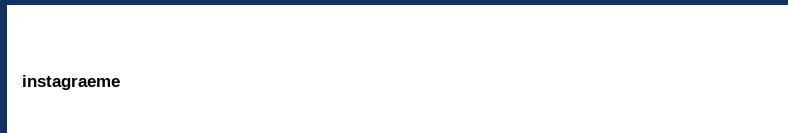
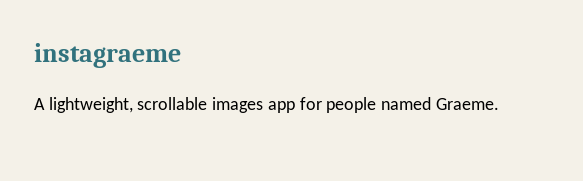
+ A lightweight, scrollable images app for people named Graeme.

